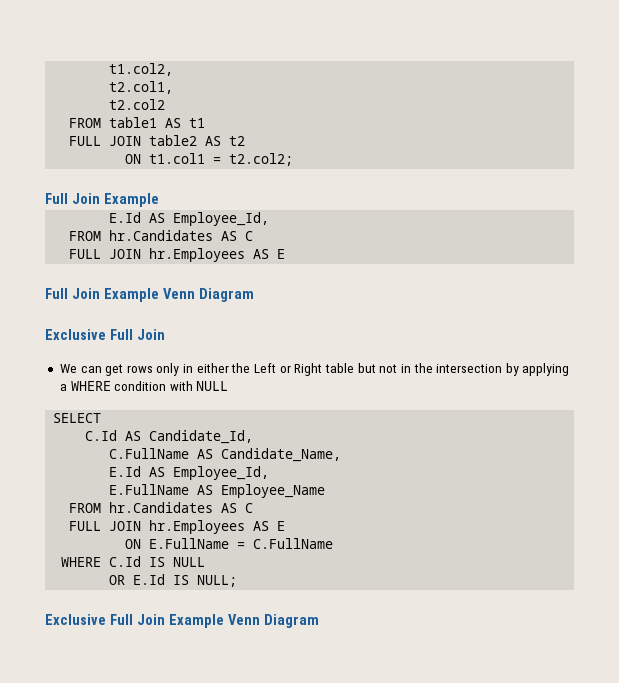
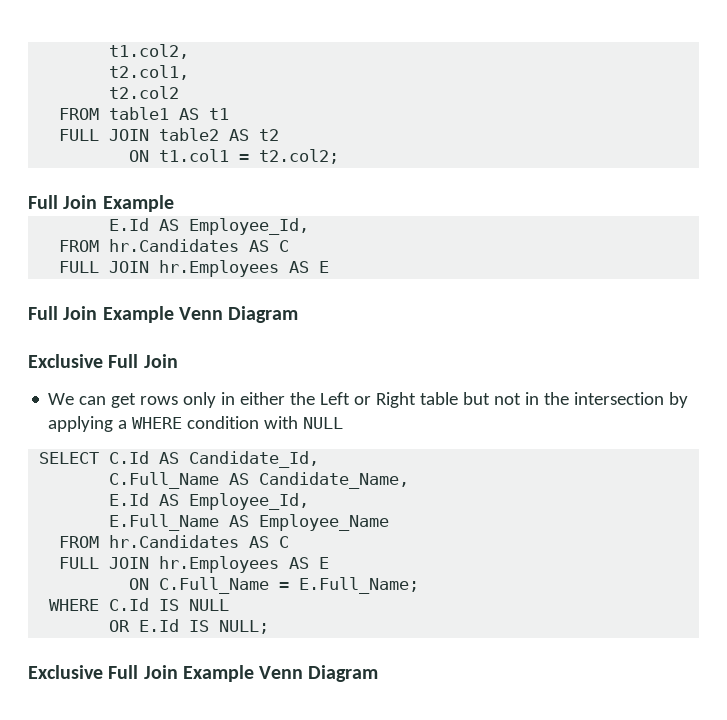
- SELECT
- C.Id AS Candidate_Id,
+ SELECT C.Id AS Candidate_Id,
- C.FullName AS Candidate_Name,
+ C.Full_Name AS Candidate_Name,
- E.FullName AS Employee_Name
+ E.Full_Name AS Employee_Name
- ON E.FullName = C.FullName
+ ON C.Full_Name = E.Full_Name;

